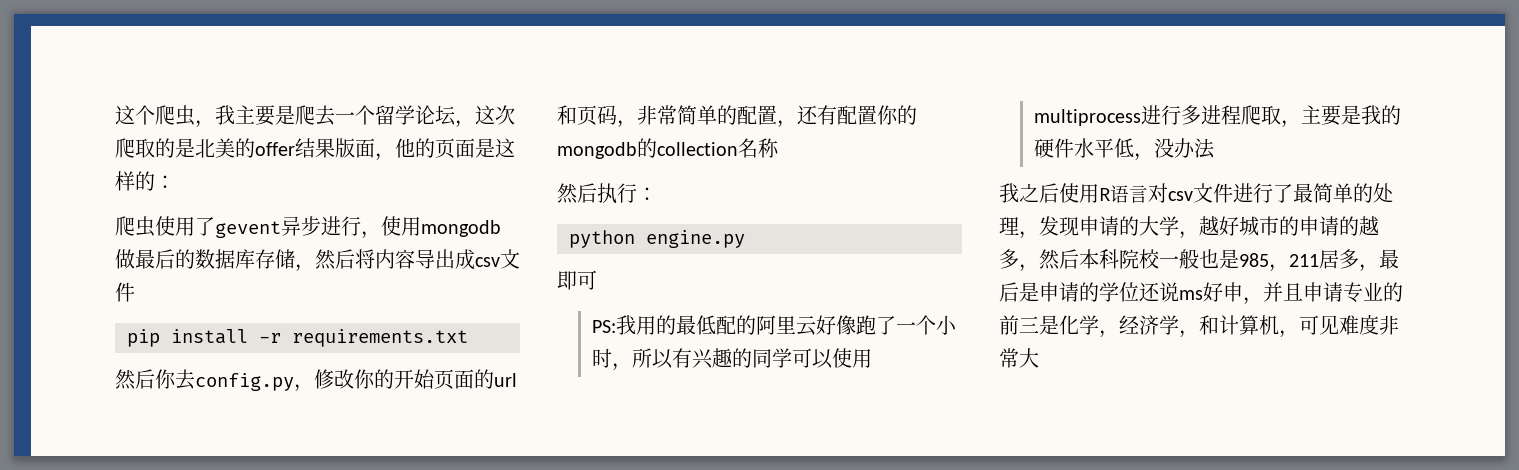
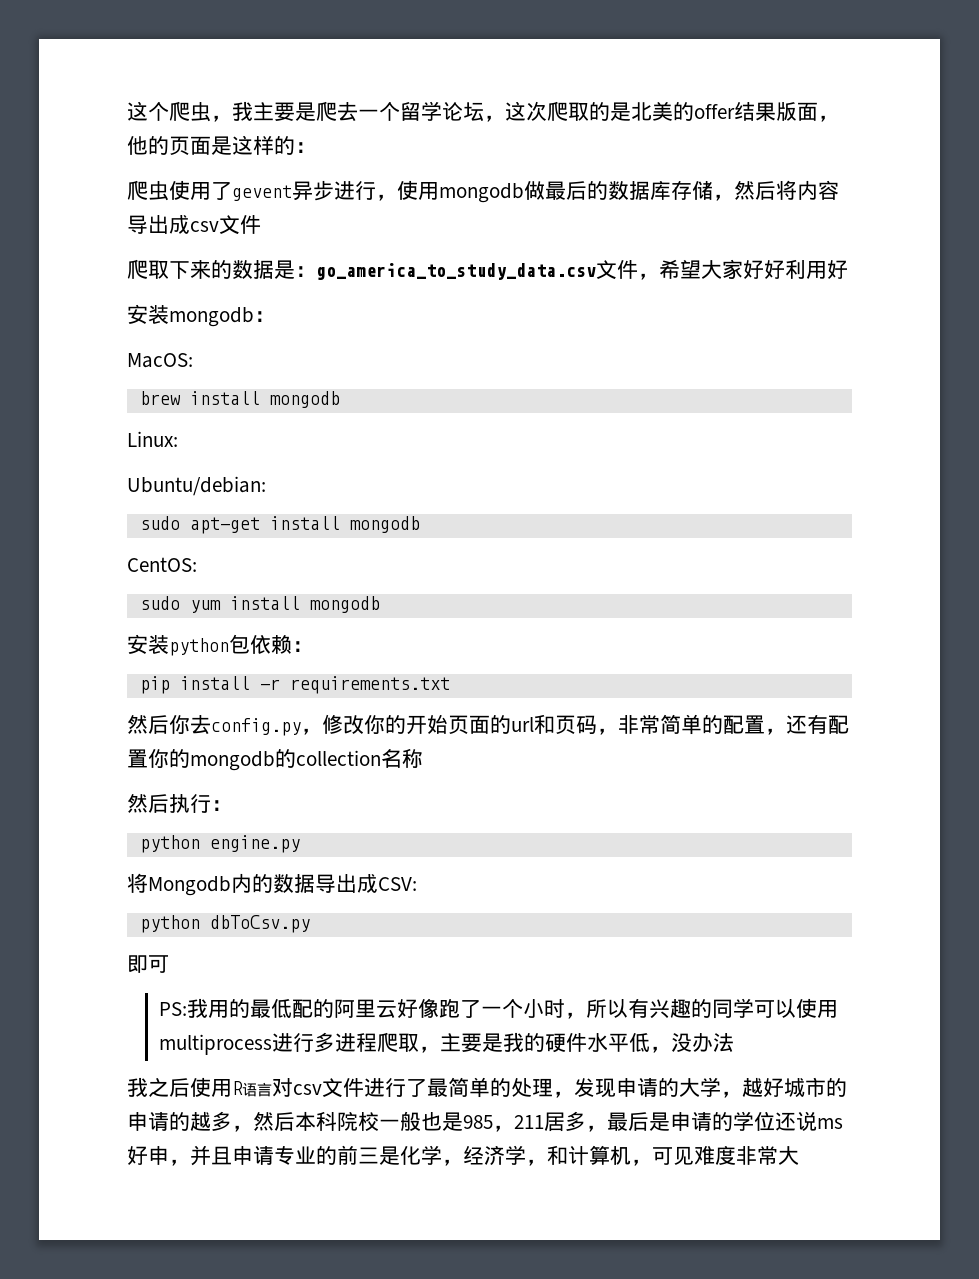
+ 爬取下来的数据是：go_america_to_study_data.csv文件，希望大家好好利用好
+ 安装mongodb：
+ MacOS:
+ brew install mongodb
+ Linux:
+ Ubuntu/debian:
+ sudo apt-get install mongodb
+ CentOS:
+ sudo yum install mongodb
+ 安装python包依赖：
+ 将Mongodb内的数据导出成CSV:
+ python dbToCsv.py

